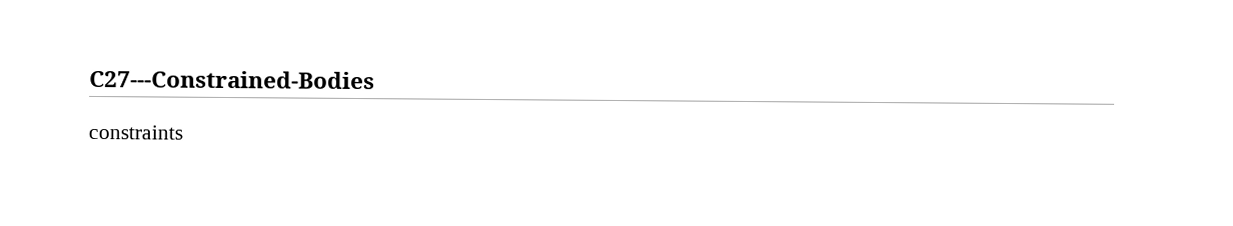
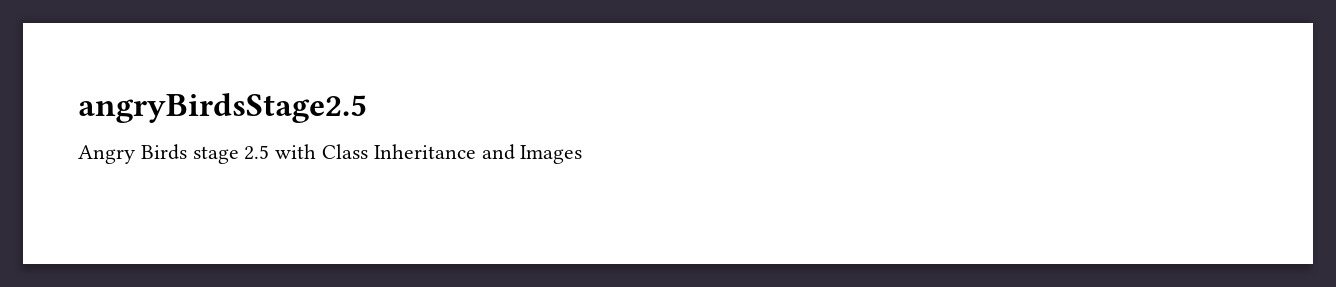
- C27---Constrained-Bodies
- constraints
+ angryBirdsStage2.5
+ Angry Birds stage 2.5 with Class Inheritance and Images

